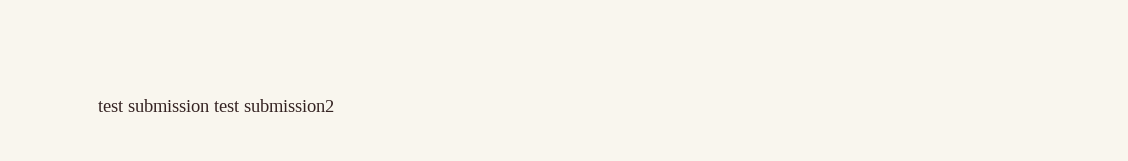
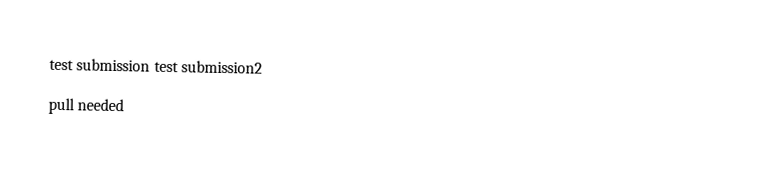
+ pull needed

